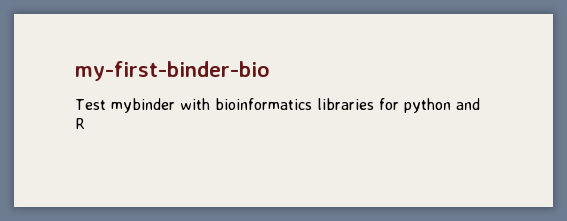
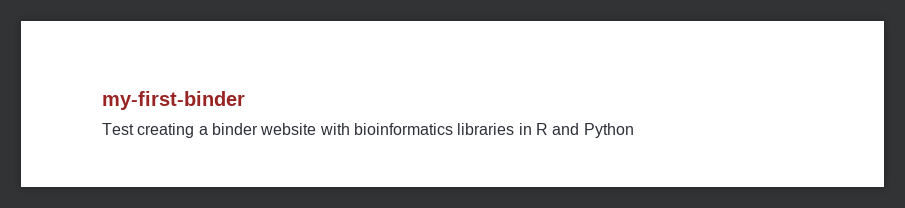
- my-first-binder-bio
+ my-first-binder
- Test mybinder with bioinformatics libraries for python and R
+ Test creating a binder website with bioinformatics libraries in R and Python

